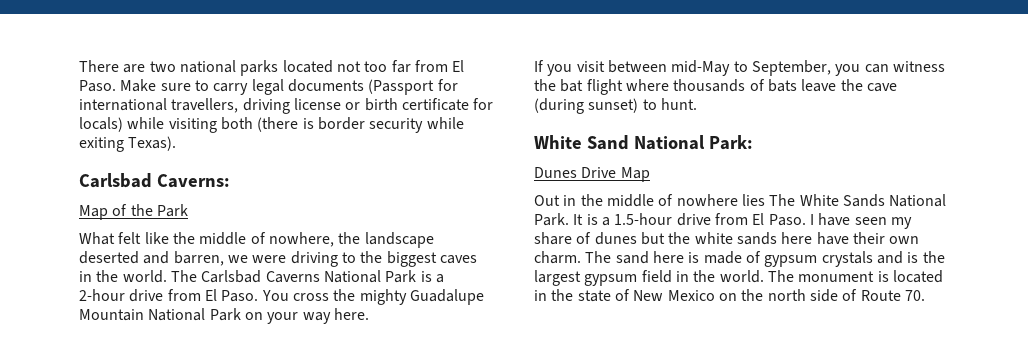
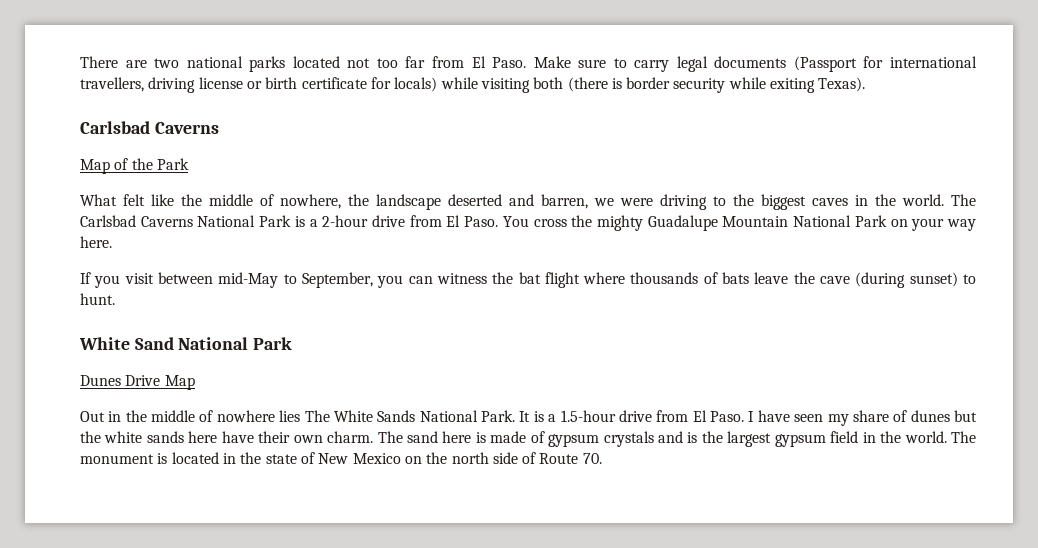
  Make sure to carry legal documents (Passport for international travellers, driving license or birth certificate for locals) while visiting both (there is border security while exiting Texas).
- Carlsbad Caverns:
+ Carlsbad Caverns
- White Sand National Park:
+ White Sand National Park

